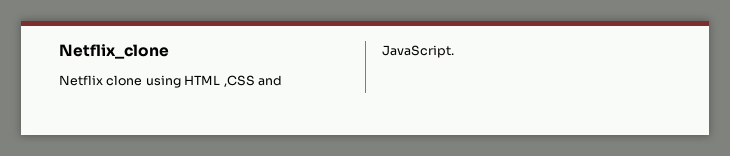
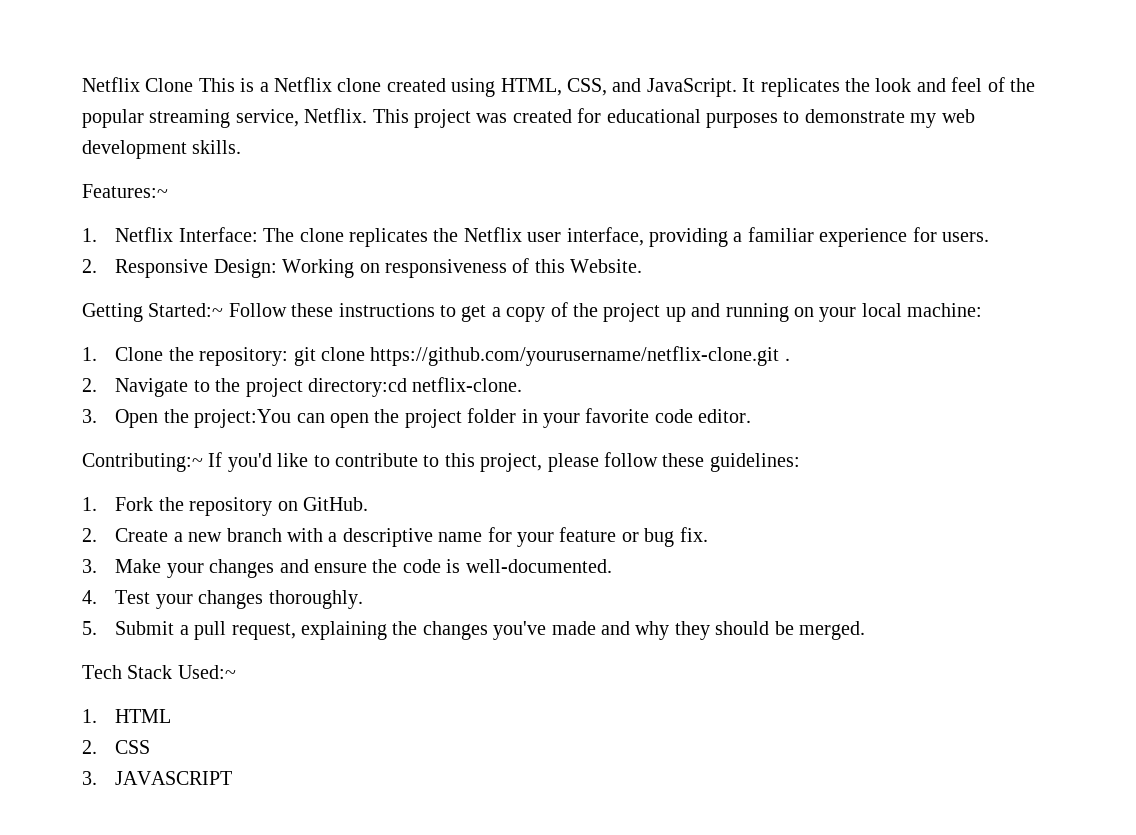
- Netflix_clone
- Netflix clone using HTML ,CSS and JavaScript.
+ Netflix Clone This is a Netflix clone created using HTML, CSS, and JavaScript. It replicates the look and feel of the popular streaming service, Netflix. This project was created for educational purposes to demonstrate my web development skills.
+ Features:~
+ 1. Netflix Interface: The clone replicates the Netflix user interface, providing a familiar experience for users.
+ 2. Responsive Design: Working on responsiveness of this Website.
+ Getting Started:~ Follow these instructions to get a copy of the project up and running on your local machine:
+ 1. Clone the repository: git clone https://github.com/yourusername/netflix-clone.git .
+ 2. Navigate to the project directory:cd netflix-clone.
+ 3. Open the project:You can open the project folder in your favorite code editor.
+ Contributing:~ If you'd like to contribute to this project, please follow these guidelines:
+ 1. Fork the repository on GitHub.
+ 2. Create a new branch with a descriptive name for your feature or bug fix.
+ 3. Make your changes and ensure the code is well-documented.
+ 4. Test your changes thoroughly.
+ 5. Submit a pull request, explaining the changes you've made and why they should be merged.
+ Tech Stack Used:~
+ 1. HTML
+ 2. CSS
+ 3. JAVASCRIPT

